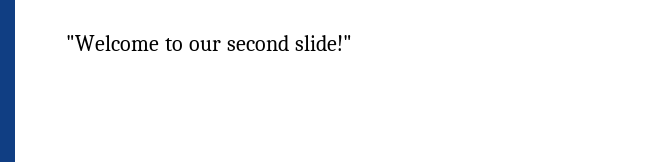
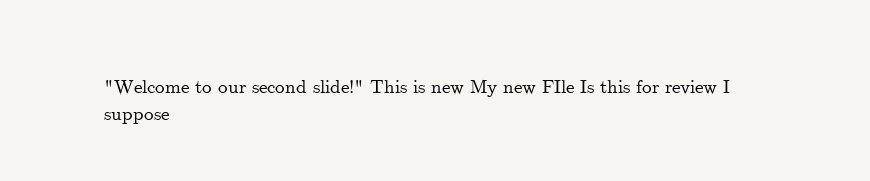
+ This is new My new FIle Is this for review I suppose

